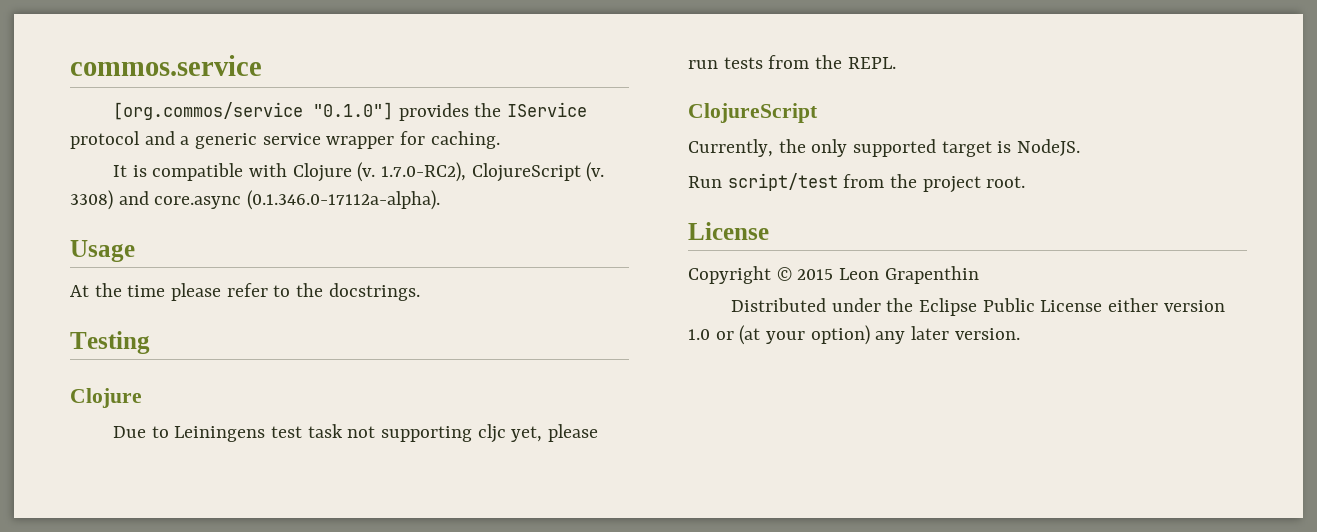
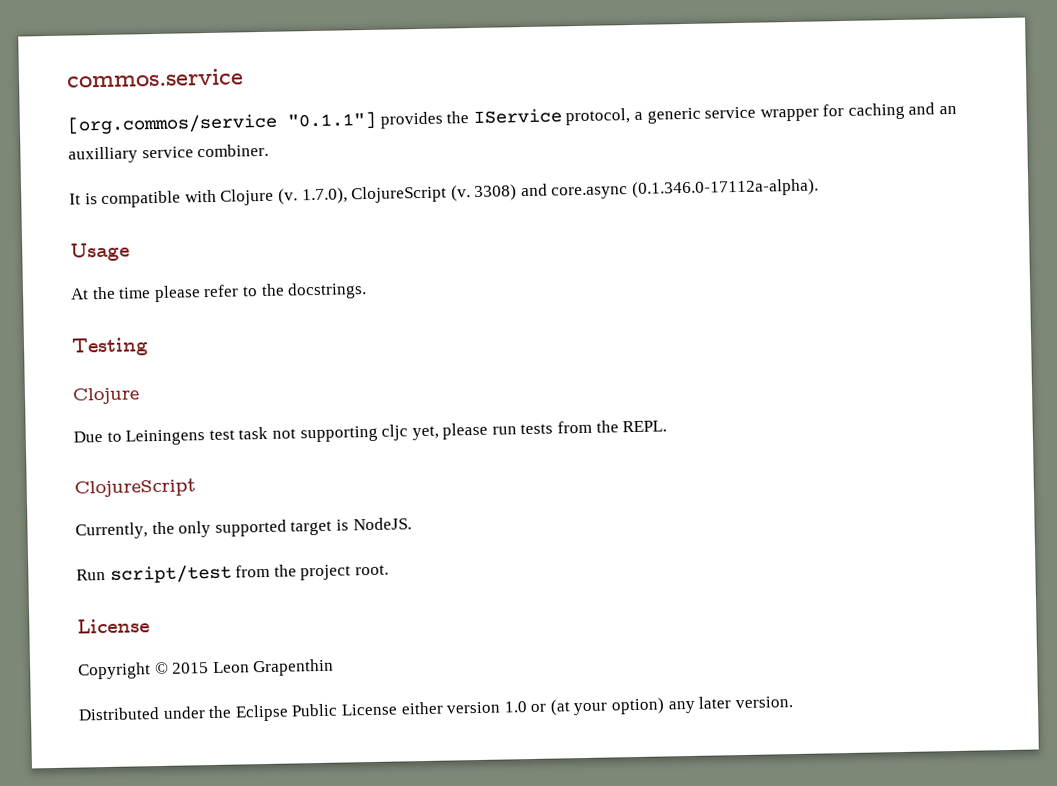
- [org.commos/service "0.1.0"] provides the IService protocol and a generic service wrapper for caching.
+ [org.commos/service "0.1.1"] provides the IService protocol, a generic service wrapper for caching and an auxilliary service combiner.
- 1.7.0-RC2), ClojureScript (v.
+ 1.7.0), ClojureScript (v.

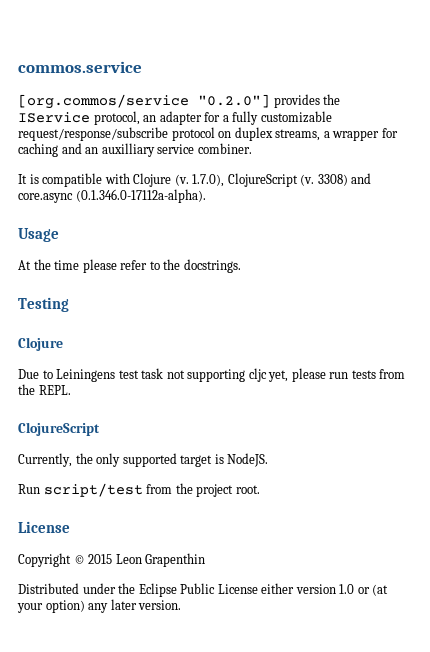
- [org.commos/service "0.1.1"] provides the IService protocol, a generic service wrapper for caching and an auxilliary service combiner.
+ [org.commos/service "0.2.0"] provides the IService protocol, an adapter for a fully customizable request/response/subscribe protocol on duplex streams, a wrapper for caching and an auxilliary service combiner.

